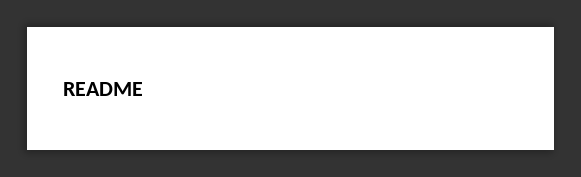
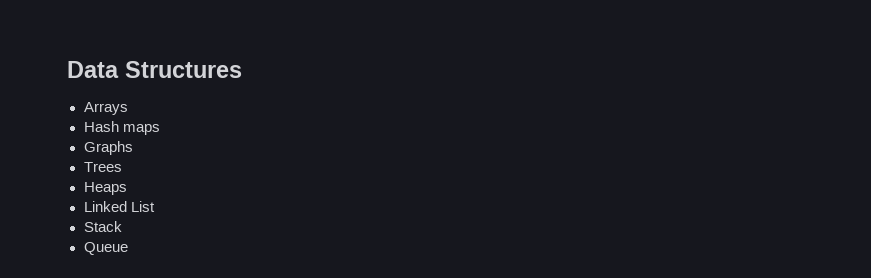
- README
+ Data Structures
+ Arrays
+ Hash maps
+ Graphs
+ Trees
+ Heaps
+ Linked List
+ Stack
+ Queue

